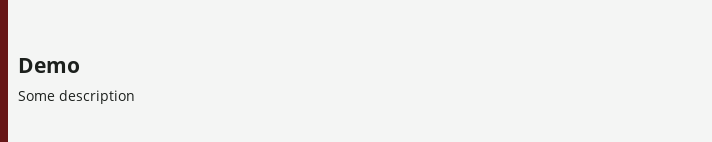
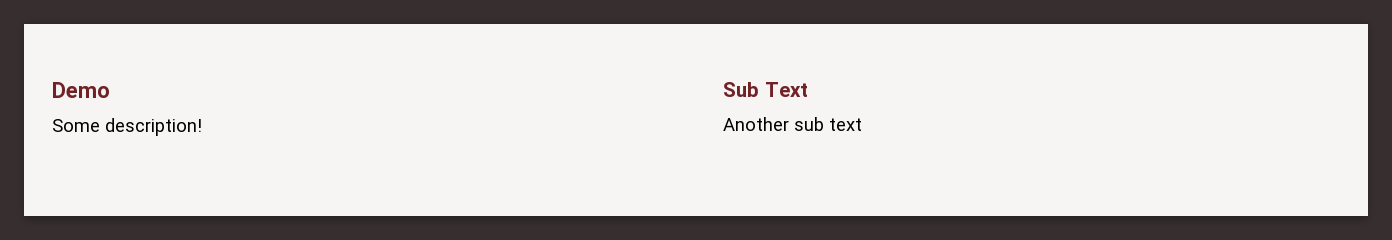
- Some description
+ Some description!
+ Sub Text
+ Another sub text

